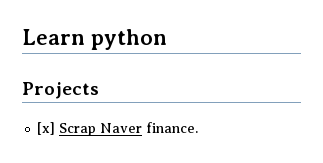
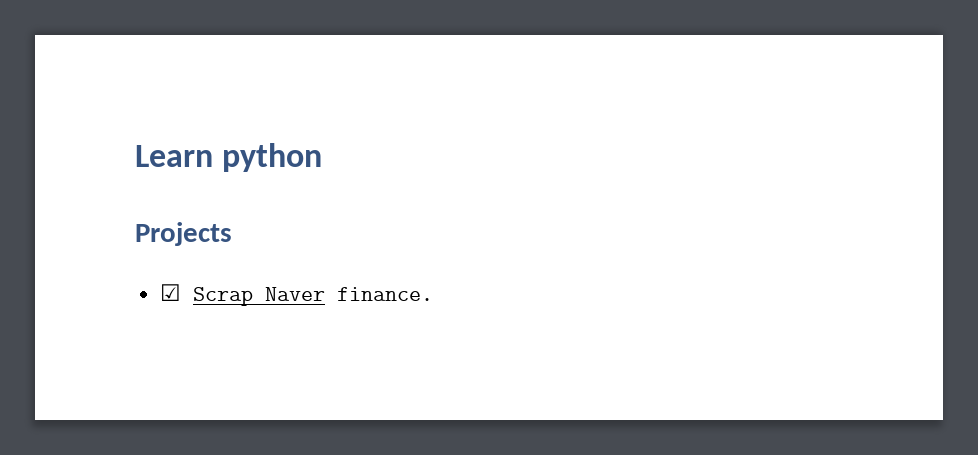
- [x] Scrap Naver finance.
+ ☑ Scrap Naver finance.

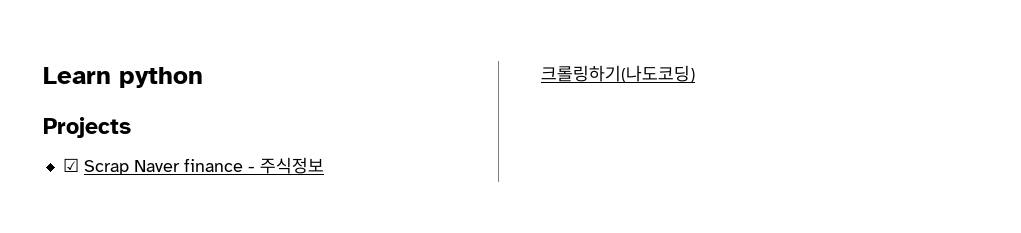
- ☑ Scrap Naver finance.
+ ☑ Scrap Naver finance - 주식정보 크롤링하기(나도코딩)

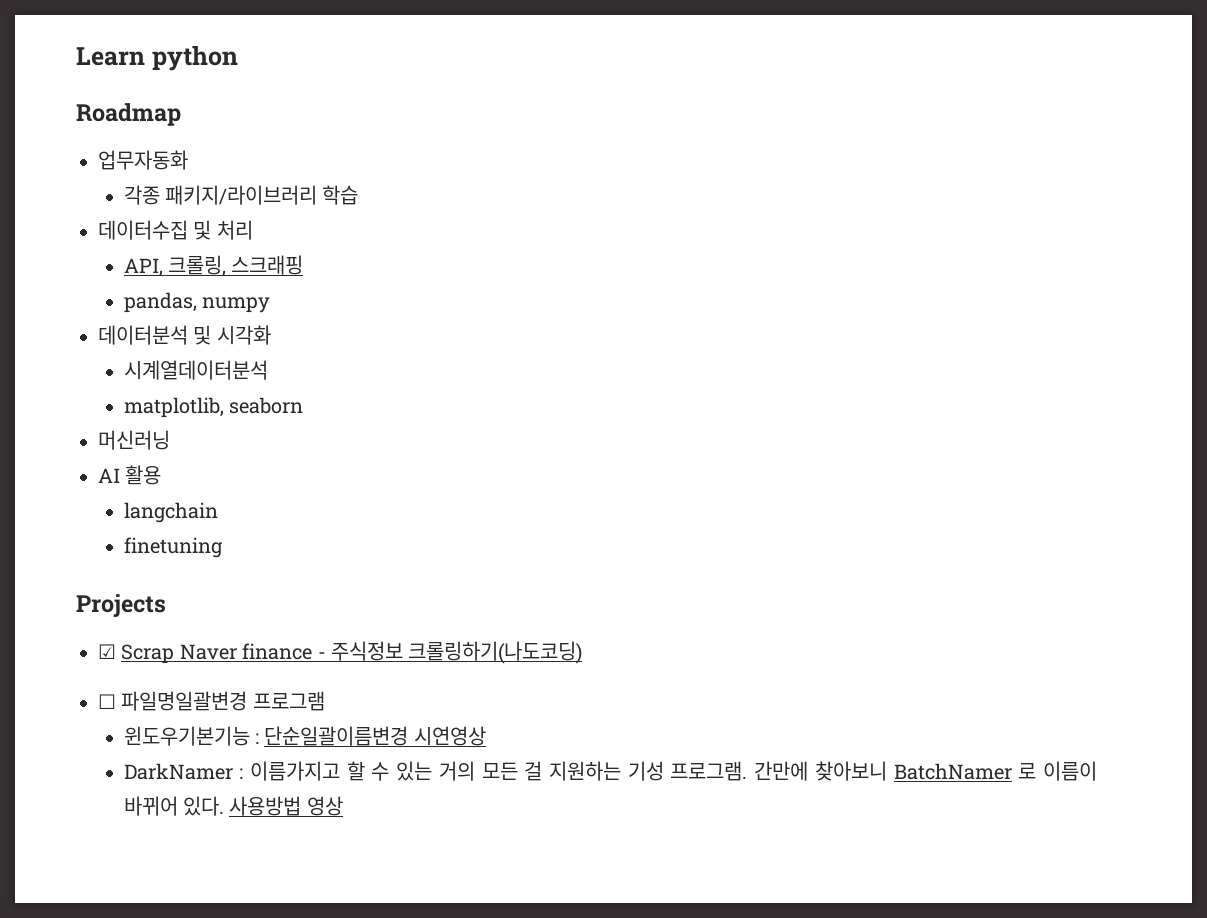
+ Roadmap
+ 업무자동화
+ 각종 패키지/라이브러리 학습
+ 데이터수집 및 처리
+ API, 크롤링, 스크래핑
+ pandas, numpy
+ 데이터분석 및 시각화
+ 시계열데이터분석
+ matplotlib, seaborn
+ 머신러닝
+ AI 활용
+ langchain
+ finetuning
+ ☐ 파일명일괄변경 프로그램
+ 윈도우기본기능 : 단순일괄이름변경 시연영상
+ DarkNamer : 이름가지고 할 수 있는 거의 모든 걸 지원하는 기성 프로그램. 간만에 찾아보니 BatchNamer 로 이름이 바뀌어 있다. 사용방법 영상

